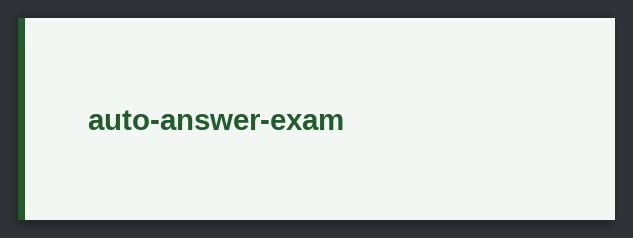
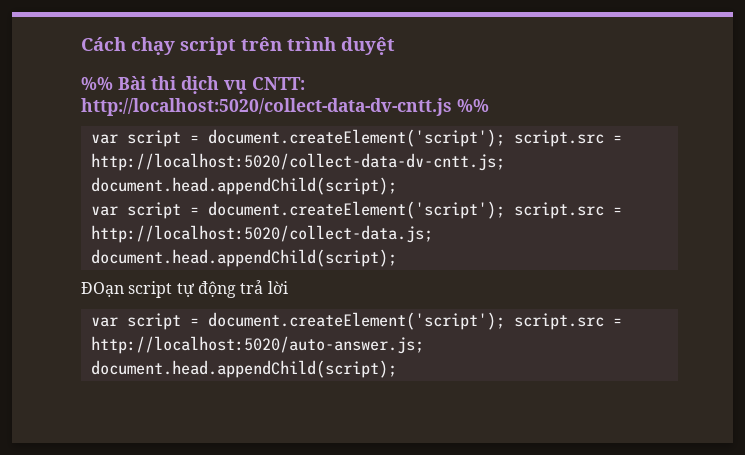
- auto-answer-exam
+ Cách chạy script trên trình duyệt
+ %% Bài thi dịch vụ CNTT: http://localhost:5020/collect-data-dv-cntt.js %%
+ var script = document.createElement('script'); script.src = http://localhost:5020/collect-data-dv-cntt.js; document.head.appendChild(script);
+ var script = document.createElement('script'); script.src = http://localhost:5020/collect-data.js; document.head.appendChild(script);
+ ĐOạn script tự động trả lời
+ var script = document.createElement('script'); script.src = http://localhost:5020/auto-answer.js; document.head.appendChild(script);

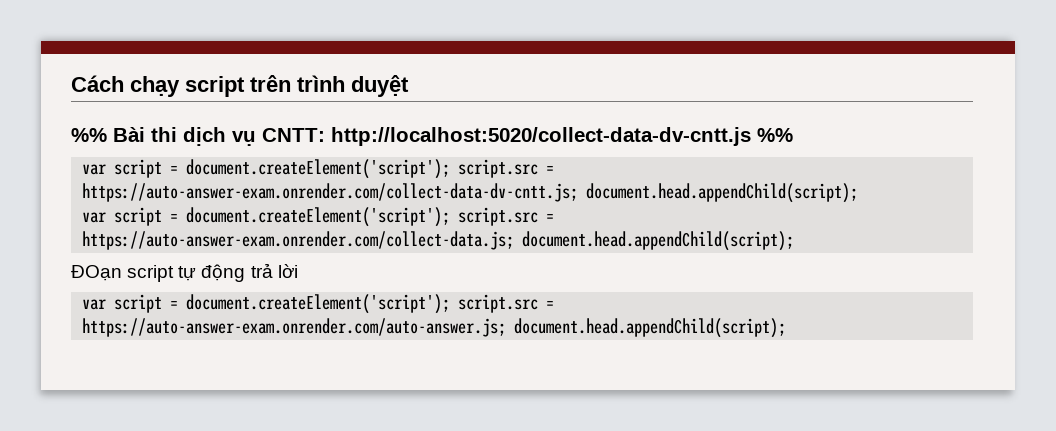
- var script = document.createElement('script'); script.src = http://localhost:5020/collect-data-dv-cntt.js; document.head.appendChild(script);
+ var script = document.createElement('script'); script.src = https://auto-answer-exam.onrender.com/collect-data-dv-cntt.js; document.head.appendChild(script);
- var script = document.createElement('script'); script.src = http://localhost:5020/collect-data.js; document.head.appendChild(script);
+ var script = document.createElement('script'); script.src = https://auto-answer-exam.onrender.com/collect-data.js; document.head.appendChild(script);
- var script = document.createElement('script'); script.src = http://localhost:5020/auto-answer.js; document.head.appendChild(script);
+ var script = document.createElement('script'); script.src = https://auto-answer-exam.onrender.com/auto-answer.js; document.head.appendChild(script);

